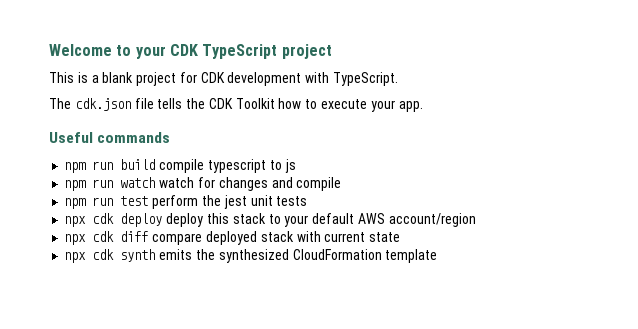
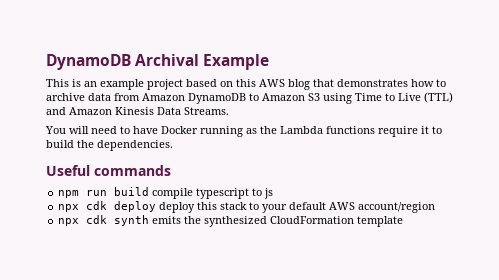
- Welcome to your CDK TypeScript project
- This is a blank project for CDK development with TypeScript.
- The cdk.json file tells the CDK Toolkit how to execute your app.
+ DynamoDB Archival Example
+ This is an example project based on this AWS blog that demonstrates how to archive data from Amazon DynamoDB to Amazon S3 using Time to Live (TTL) and Amazon Kinesis Data Streams.
+ You will need to have Docker running as the Lambda functions require it to build the dependencies.
- npm run watch watch for changes and compile
- npm run test perform the jest unit tests
- npx cdk diff compare deployed stack with current state

